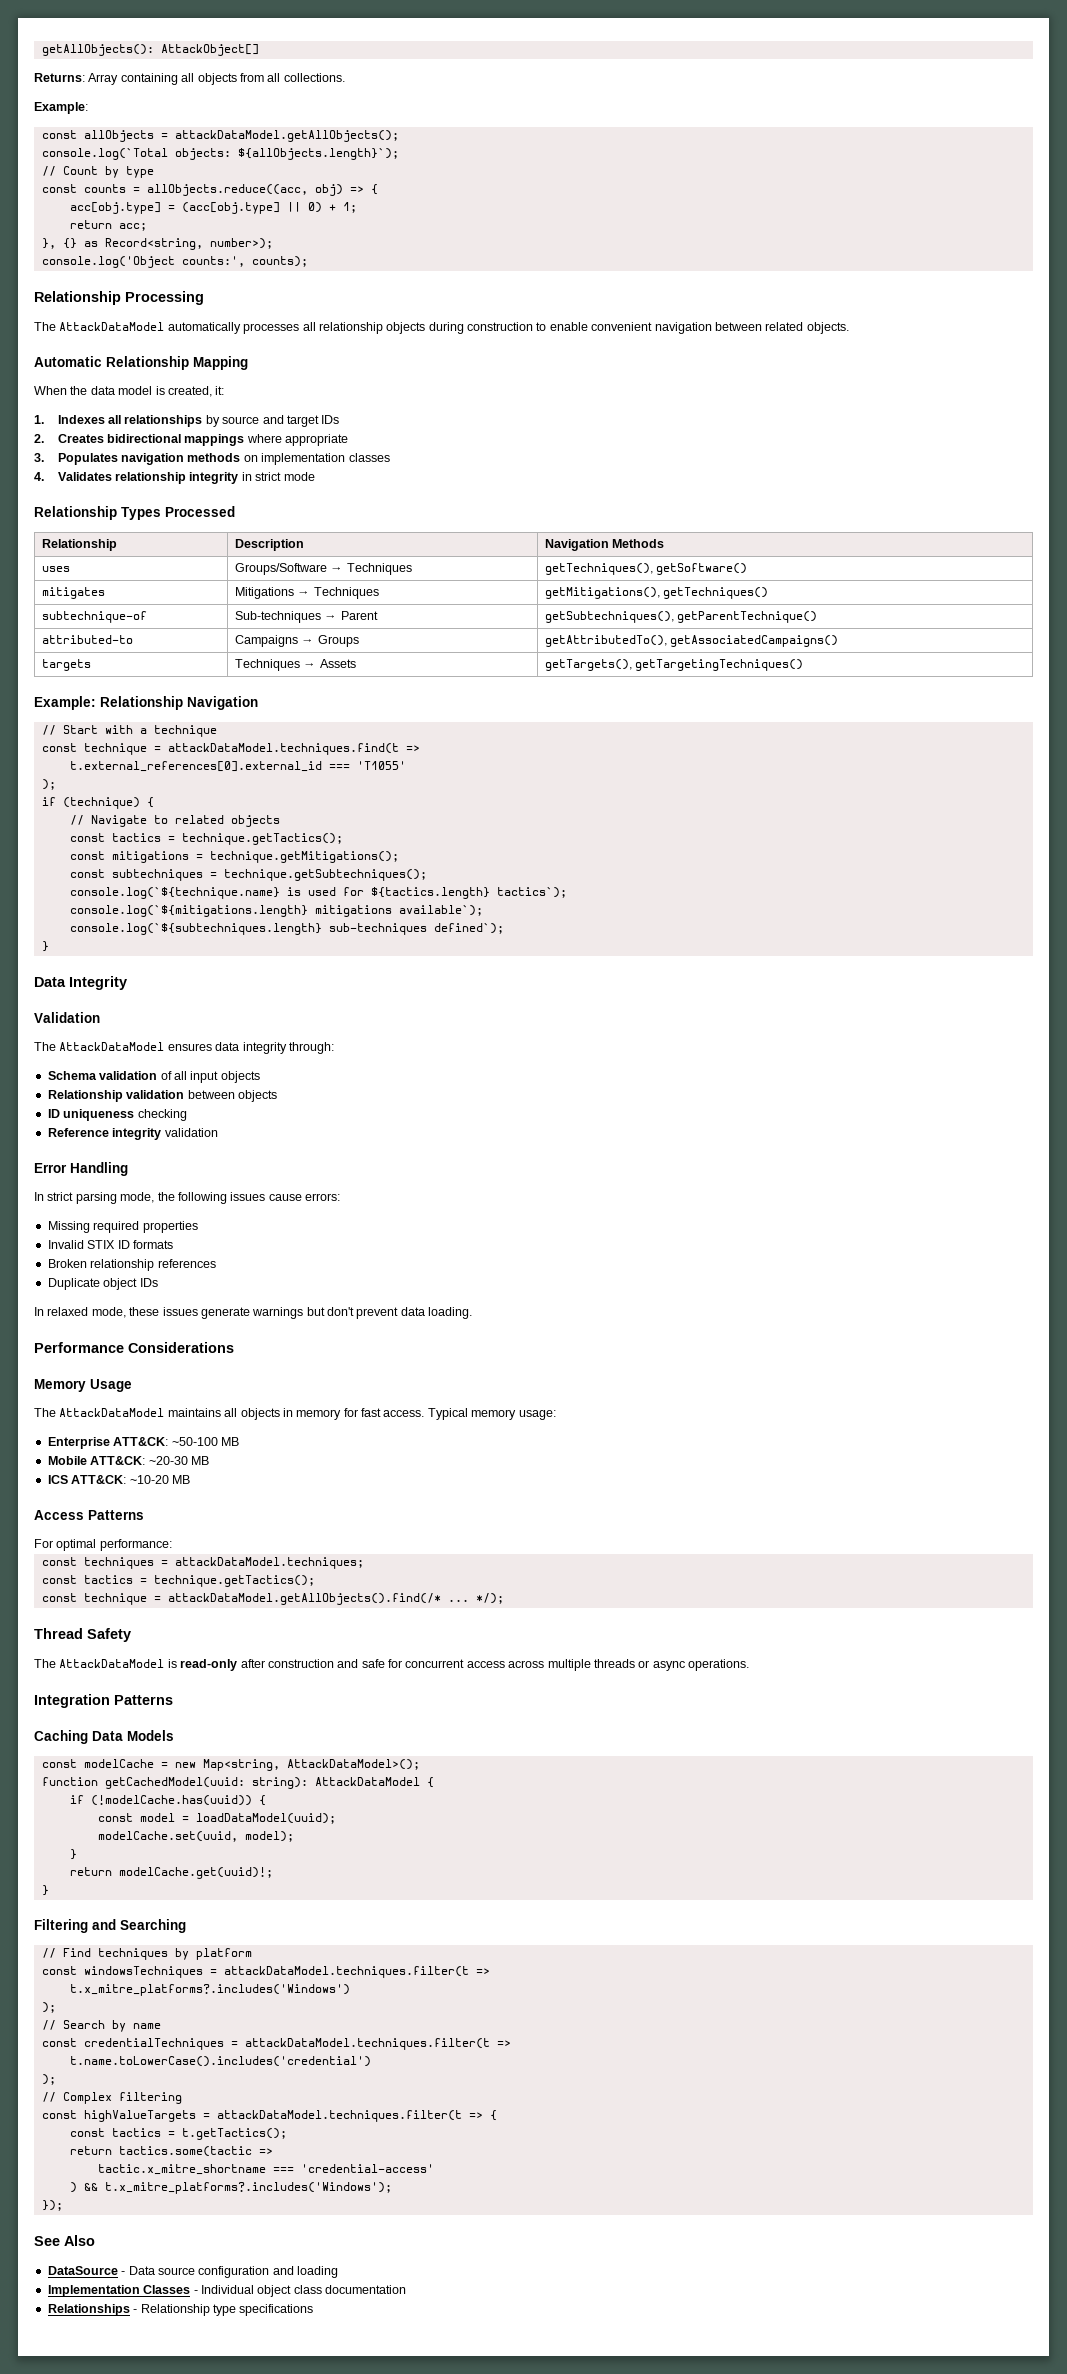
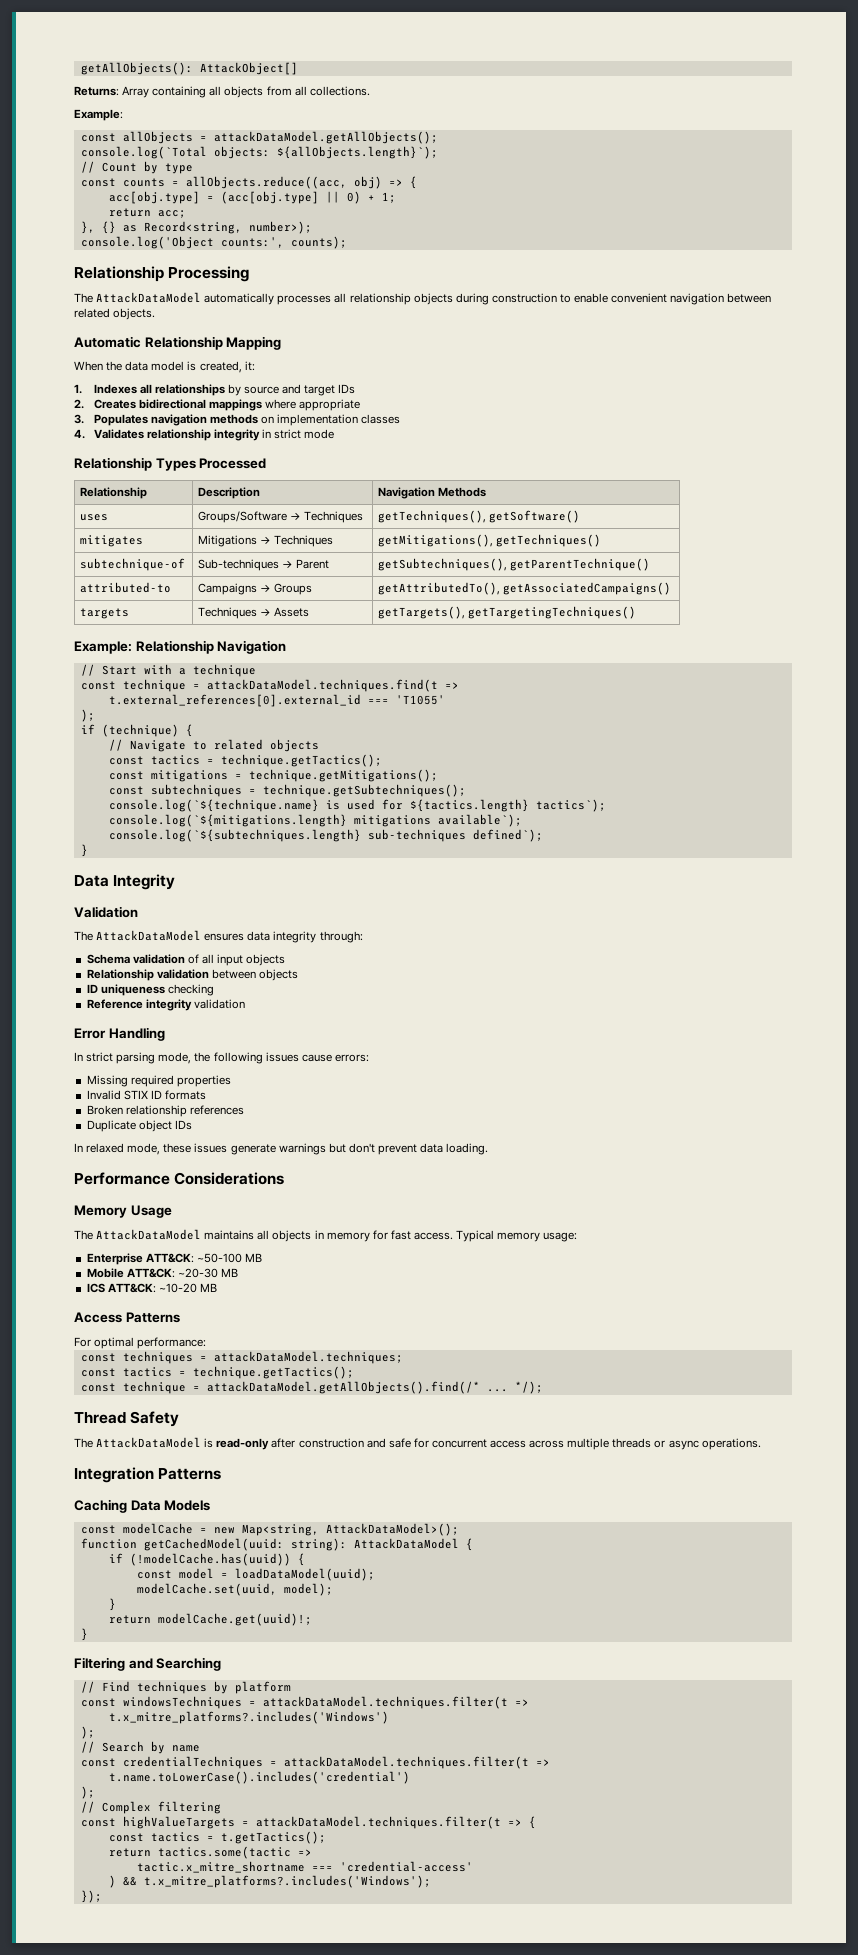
- See Also
- DataSource - Data source configuration and loading
- Implementation Classes - Individual object class documentation
- Relationships - Relationship type specifications

